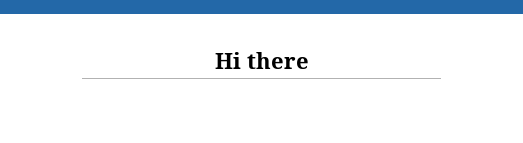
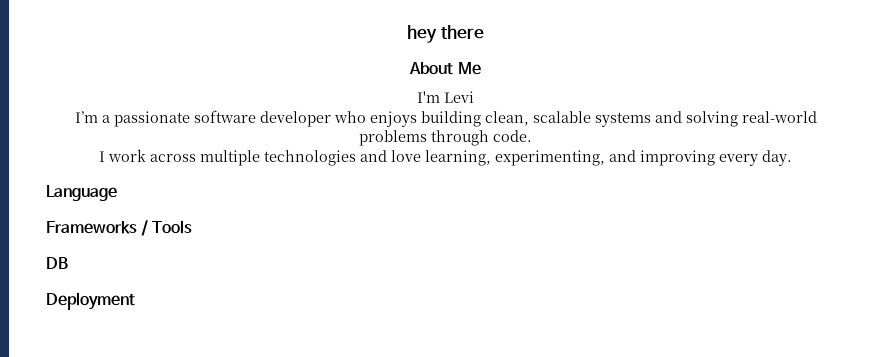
- Hi there
+ hey there
+ About Me
+ I'm Levi
+ I’m a passionate software developer who enjoys building clean, scalable systems and solving real-world problems through code.
+ I work across multiple technologies and love learning, experimenting, and improving every day.
+ Language
+ Frameworks / Tools
+ DB
+ Deployment

